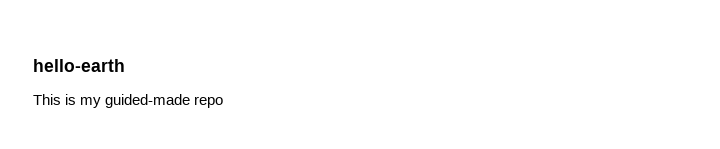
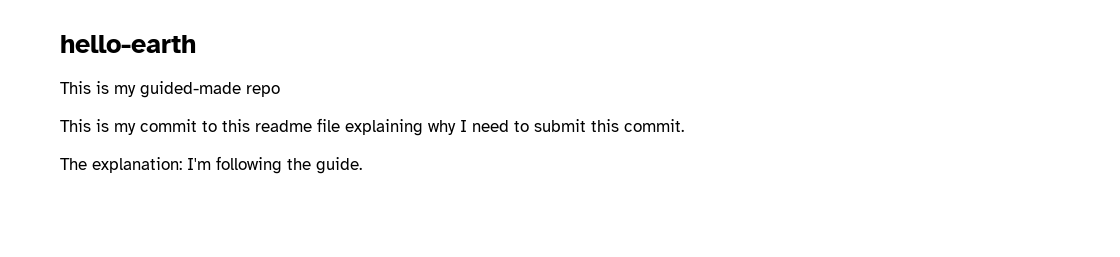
+ This is my commit to this readme file explaining why I need to submit this commit.
+ The explanation: I'm following the guide.

